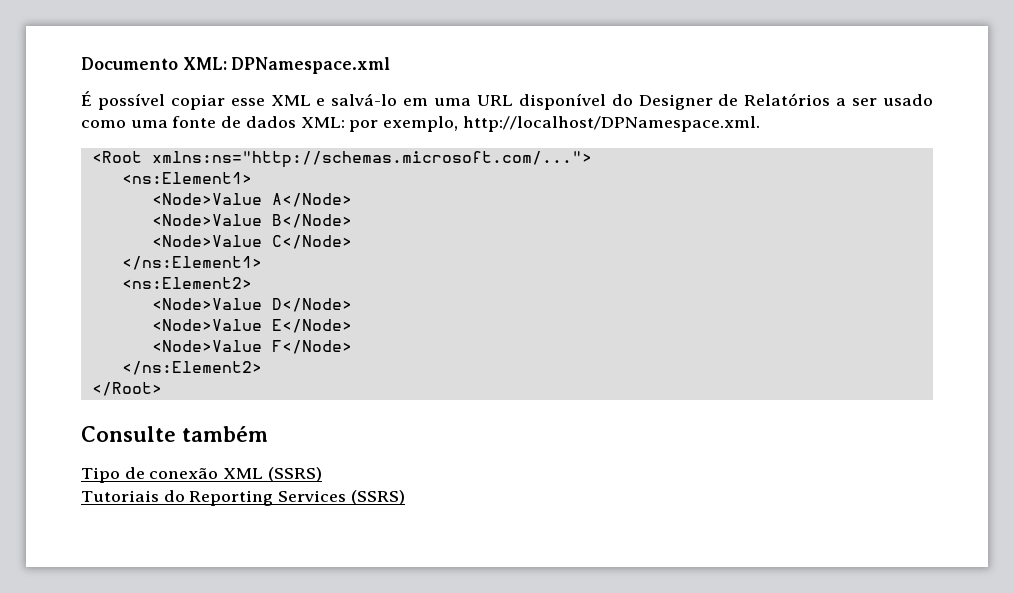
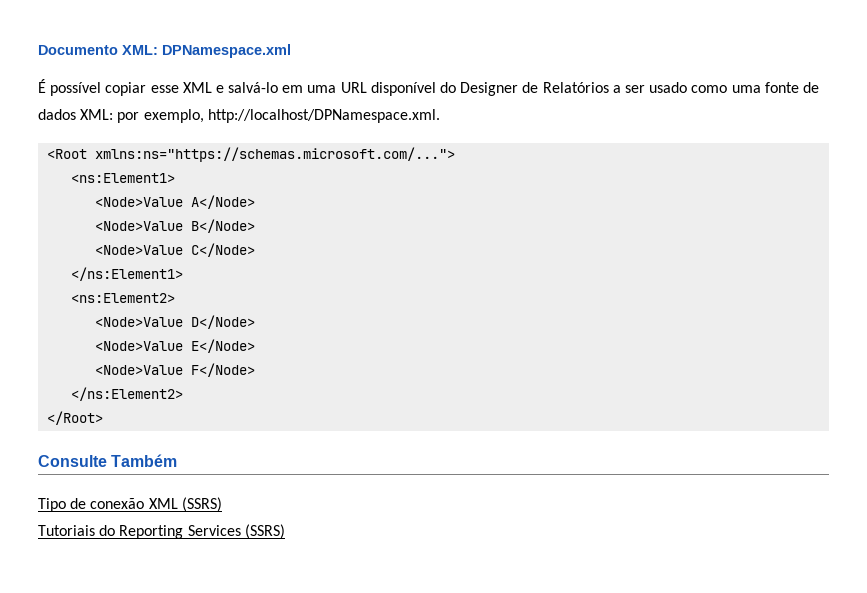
- <Root xmlns:ns="http://schemas.microsoft.com/...">
+ <Root xmlns:ns="https://schemas.microsoft.com/...">
- Consulte também
+ Consulte Também

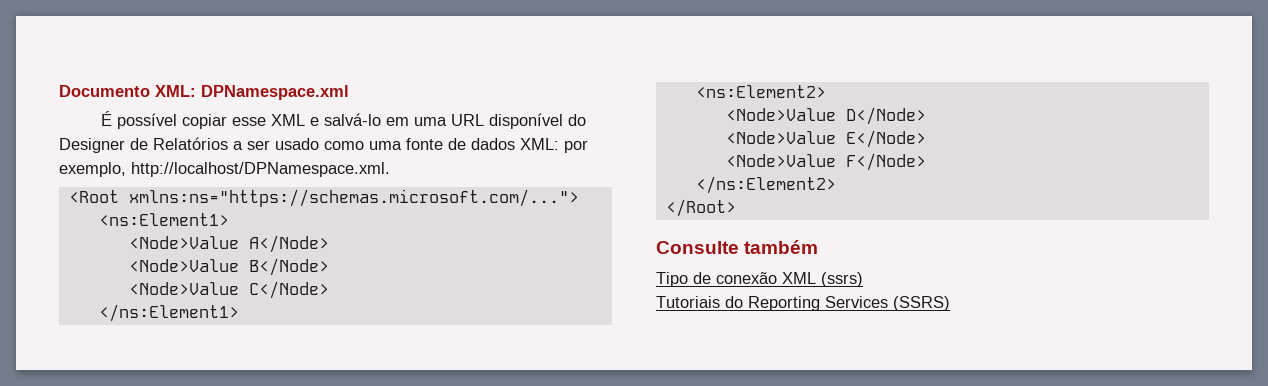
- Consulte Também
+ Consulte também
- Tipo de conexão XML (SSRS)
+ Tipo de conexão XML (ssrs)

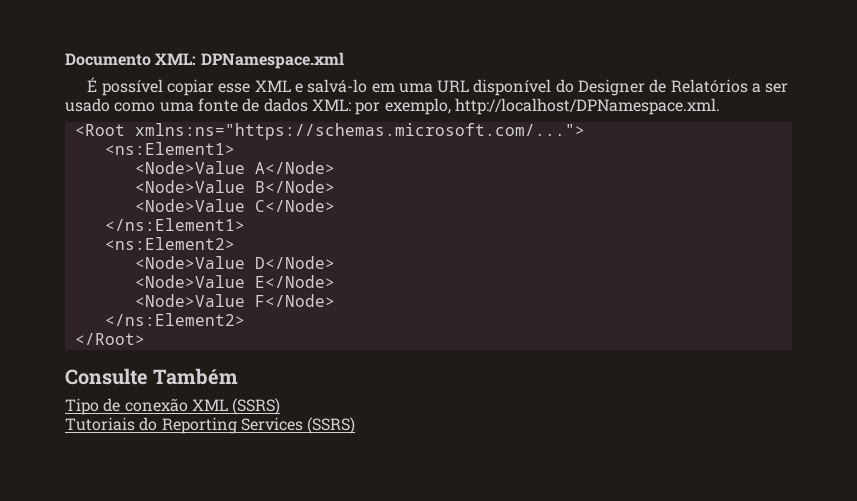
- Consulte também
+ Consulte Também
- Tipo de conexão XML (ssrs)
+ Tipo de conexão XML (SSRS)

